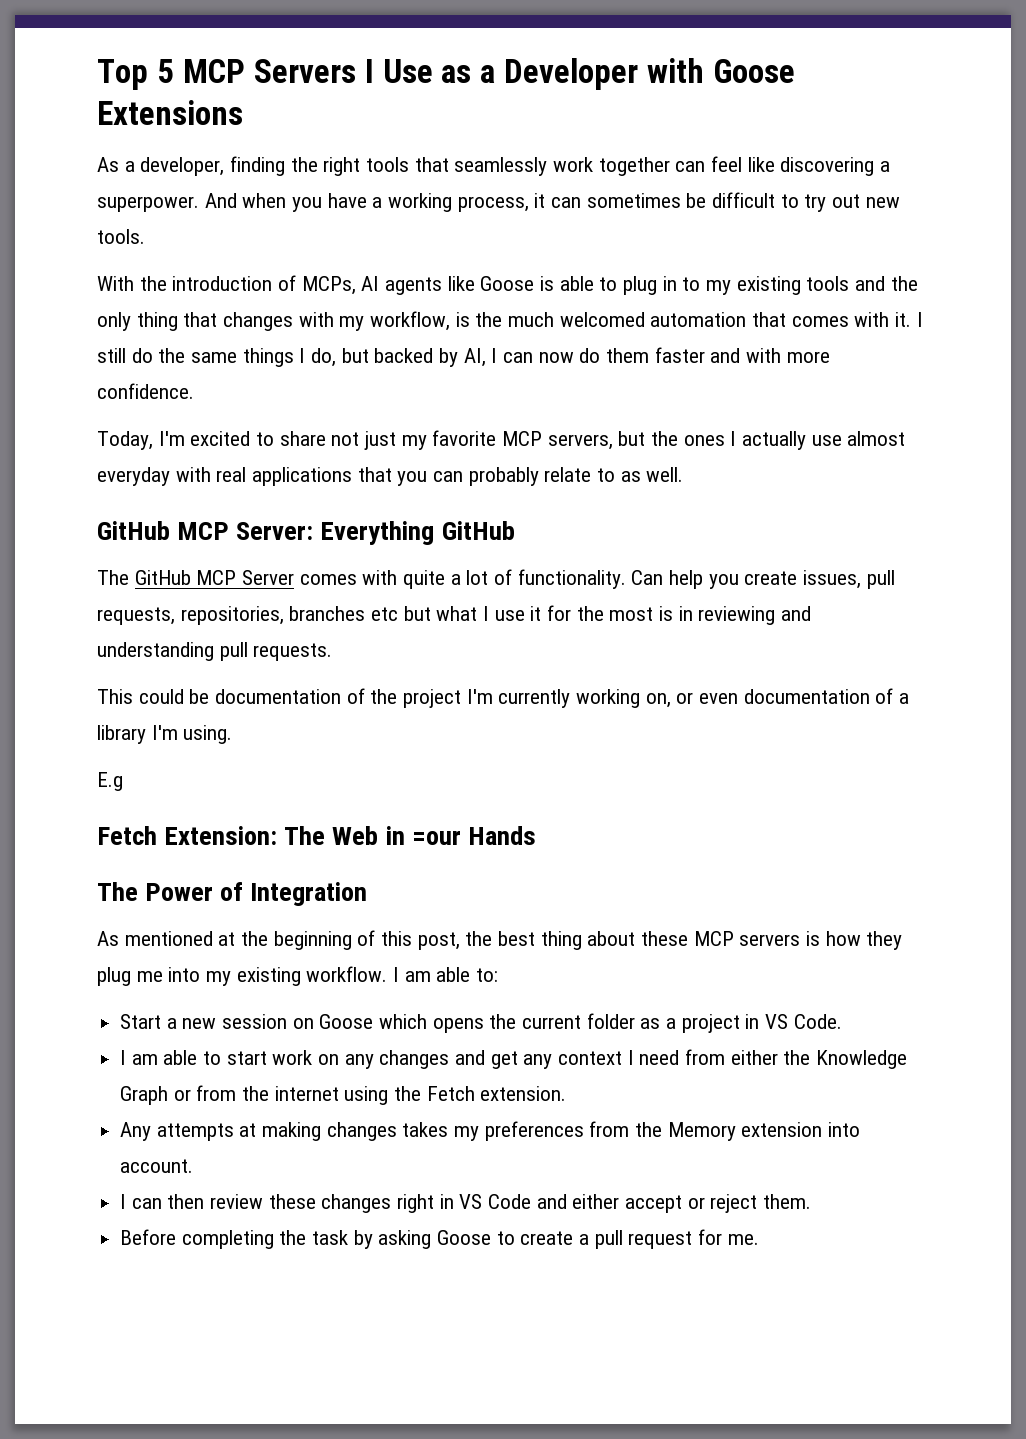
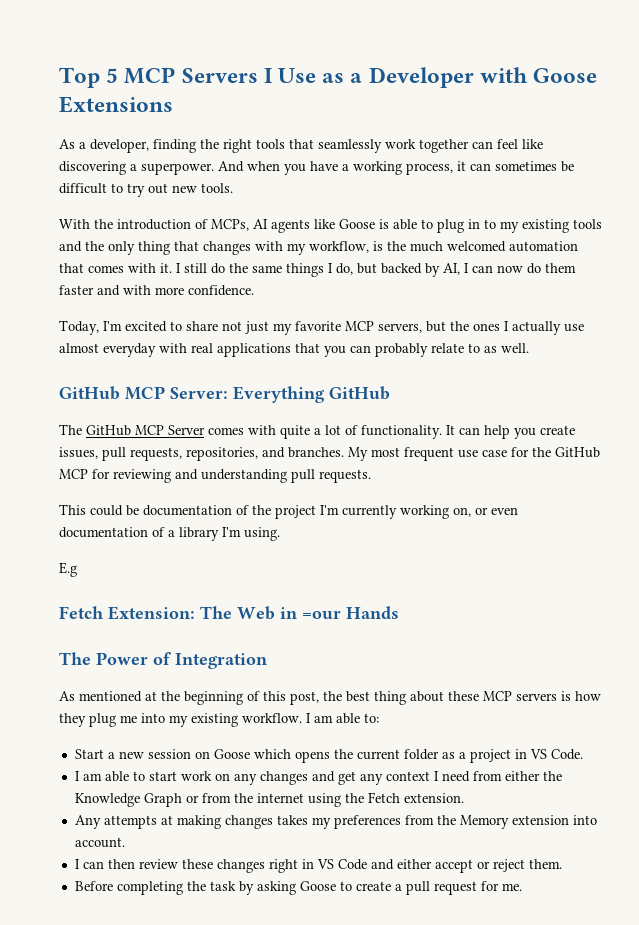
- Can help you create issues, pull requests, repositories, branches etc but what I use it for the most is in reviewing and understanding pull requests.
+ It can help you create issues, pull requests, repositories, and branches. My most frequent use case for the GitHub MCP for reviewing and understanding pull requests.

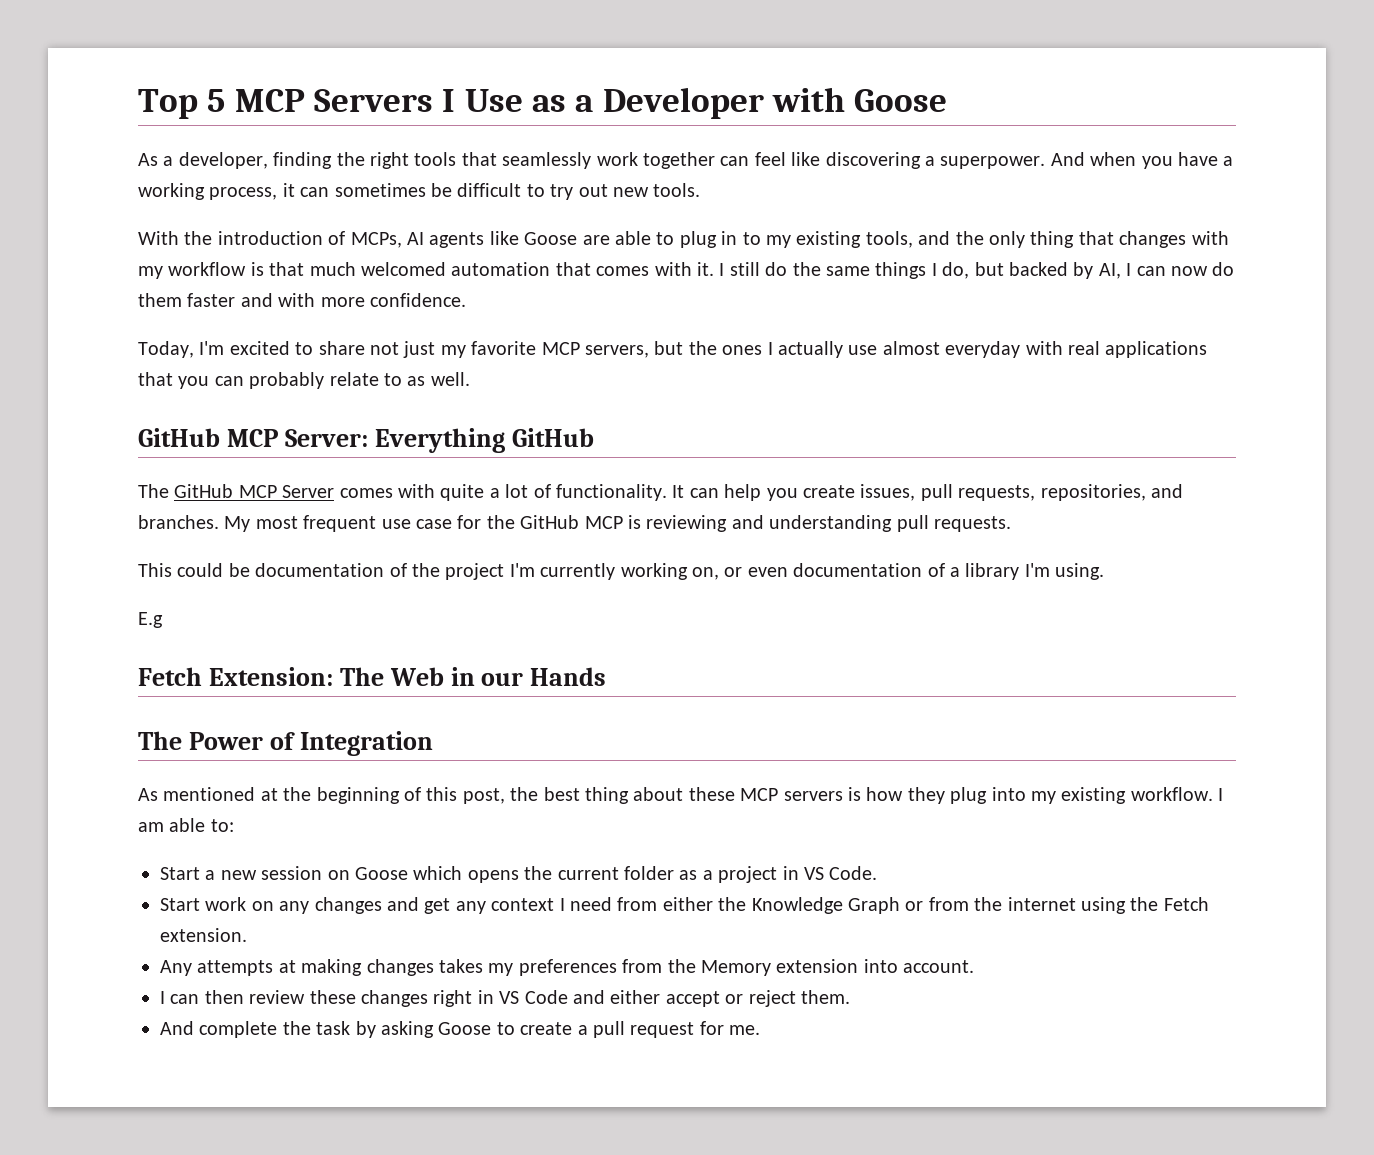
- Top 5 MCP Servers I Use as a Developer with Goose Extensions
+ Top 5 MCP Servers I Use as a Developer with Goose
- With the introduction of MCPs, AI agents like Goose is able to plug in to my existing tools and the only thing that changes with my workflow, is the much welcomed automation that comes with it.
+ With the introduction of MCPs, AI agents like Goose are able to plug in to my existing tools, and the only thing that changes with my workflow is that much welcomed automation that comes with it.
- My most frequent use case for the GitHub MCP for reviewing and understanding pull requests.
+ My most frequent use case for the GitHub MCP is reviewing and understanding pull requests.
- Fetch Extension: The Web in =our Hands
+ Fetch Extension: The Web in our Hands
- As mentioned at the beginning of this post, the best thing about these MCP servers is how they plug me into my existing workflow.
+ As mentioned at the beginning of this post, the best thing about these MCP servers is how they plug into my existing workflow.
- I am able to start work on any changes and get any context I need from either the Knowledge Graph or from the internet using the Fetch extension.
+ Start work on any changes and get any context I need from either the Knowledge Graph or from the internet using the Fetch extension.
- Before completing the task by asking Goose to create a pull request for me.
+ And complete the task by asking Goose to create a pull request for me.

